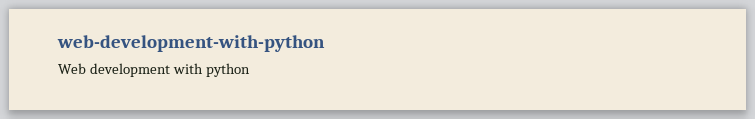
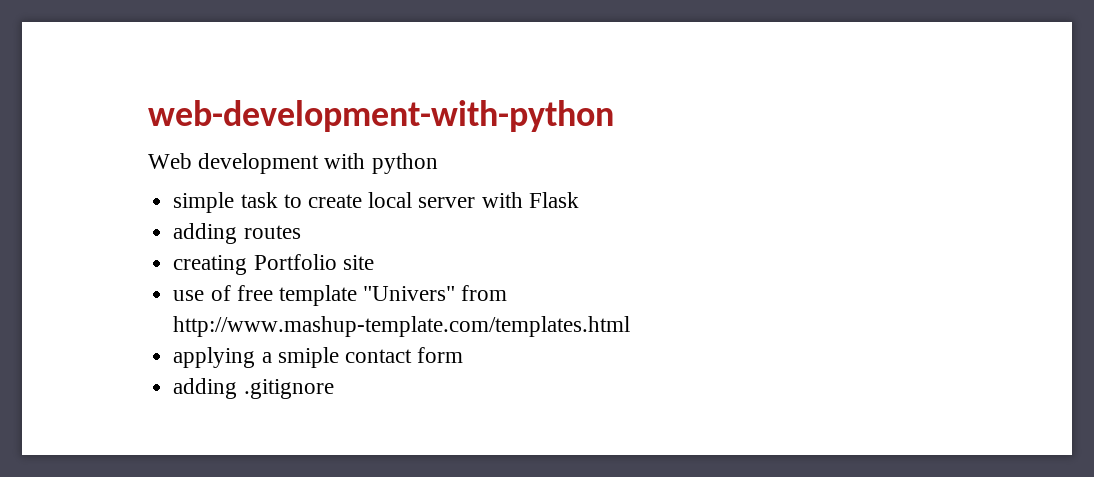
+ simple task to create local server with Flask
+ adding routes
+ creating Portfolio site
+ use of free template "Univers" from http://www.mashup-template.com/templates.html
+ applying a smiple contact form
+ adding .gitignore

